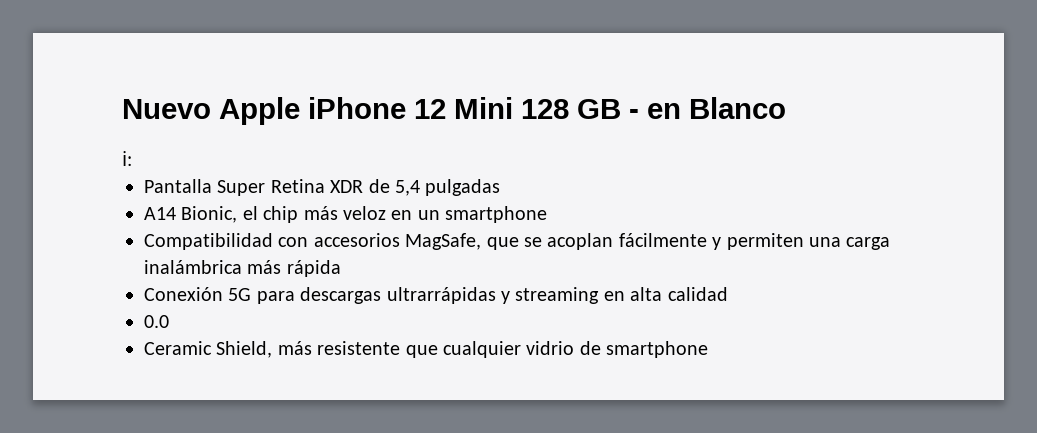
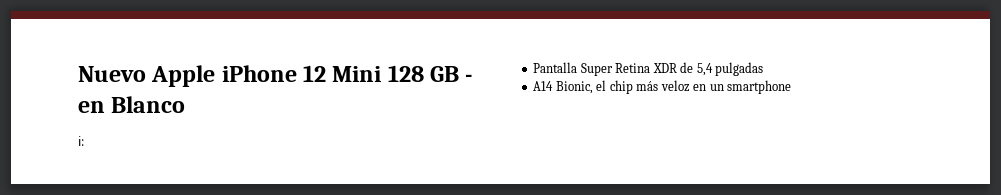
- Compatibilidad con accesorios MagSafe, que se acoplan fácilmente y permiten una carga inalámbrica más rápida
- Conexión 5G para descargas ultrarrápidas y streaming en alta calidad
- 0.0
- Ceramic Shield, más resistente que cualquier vidrio de smartphone

